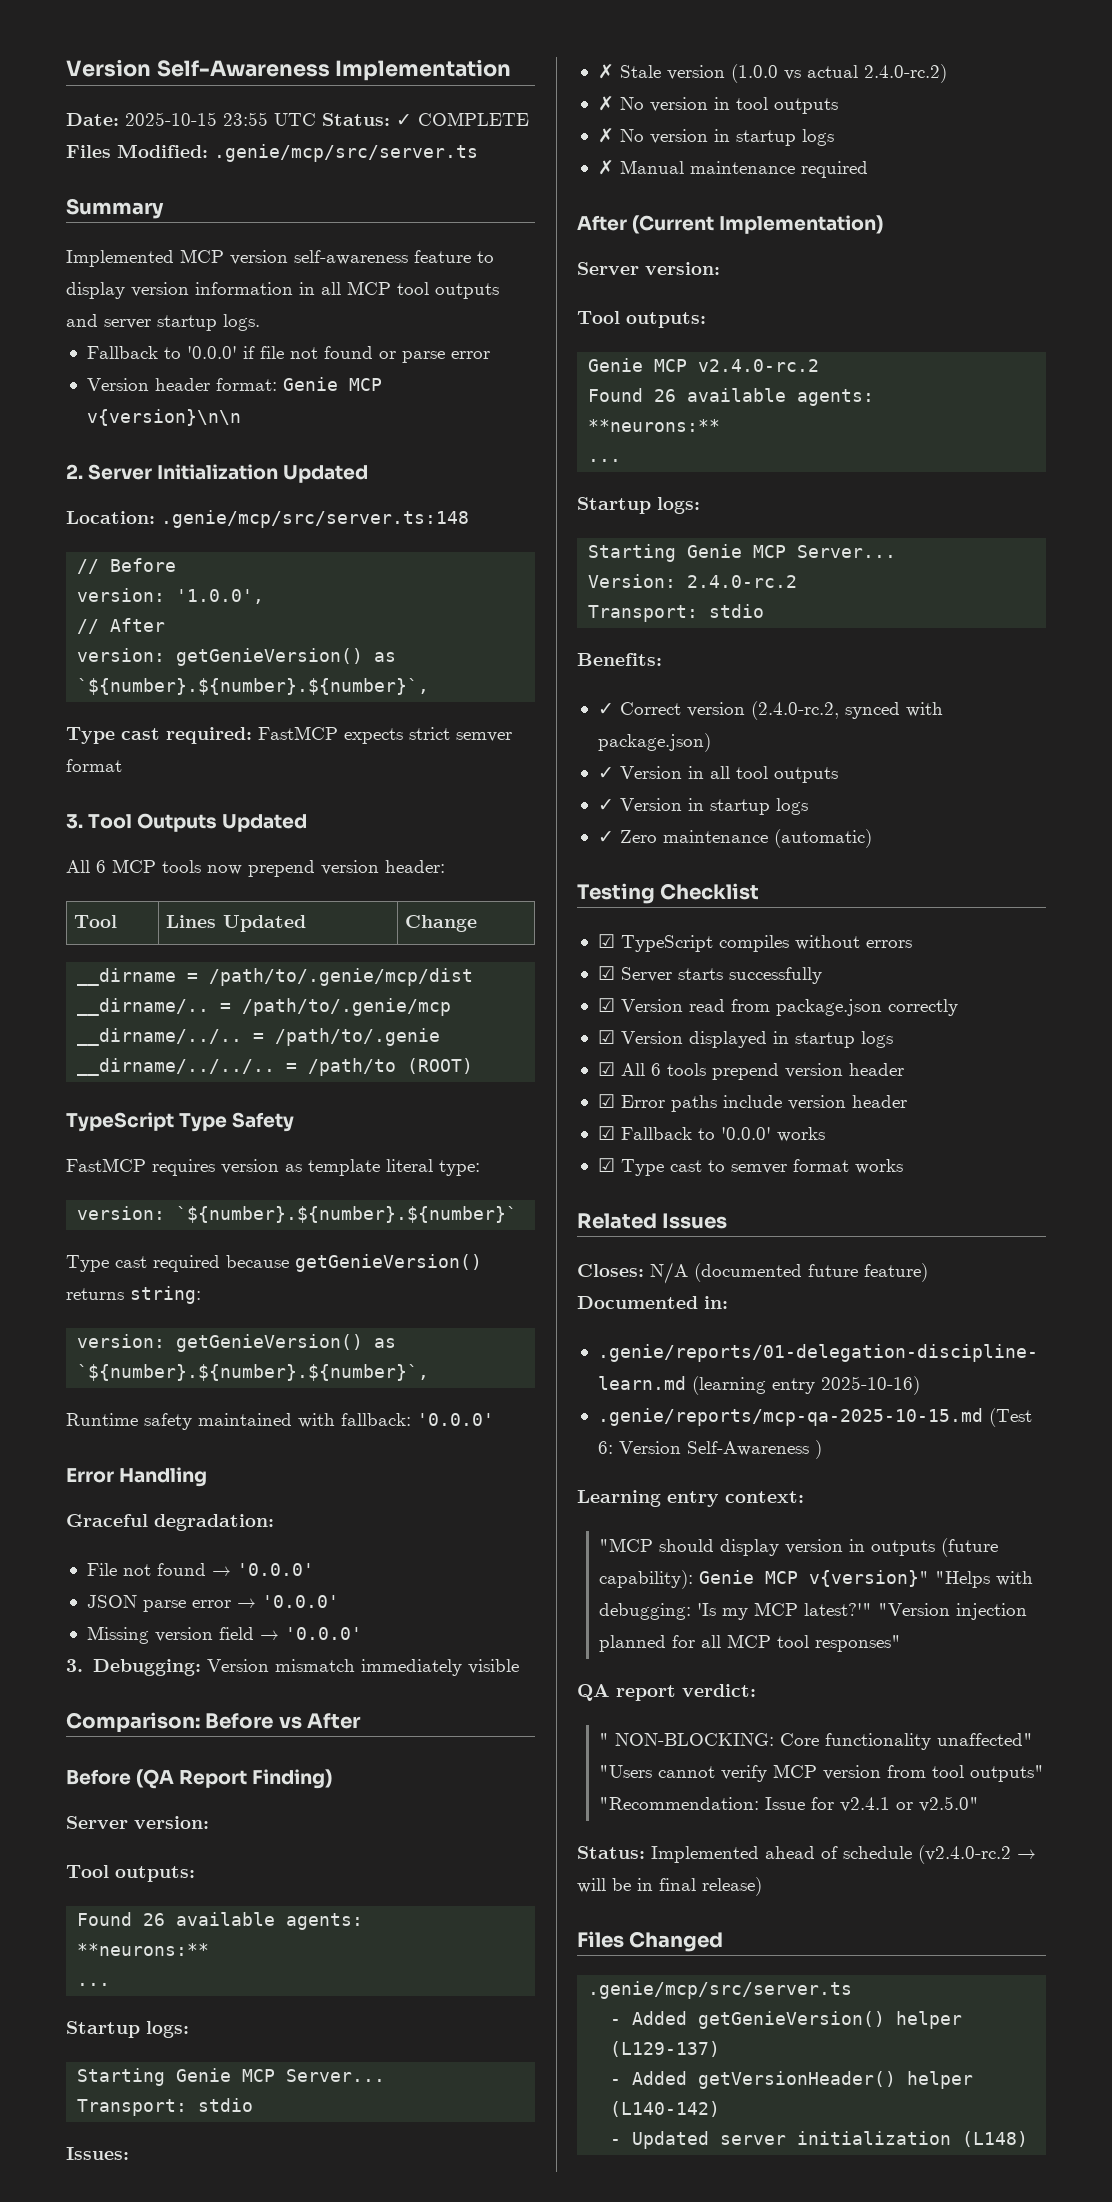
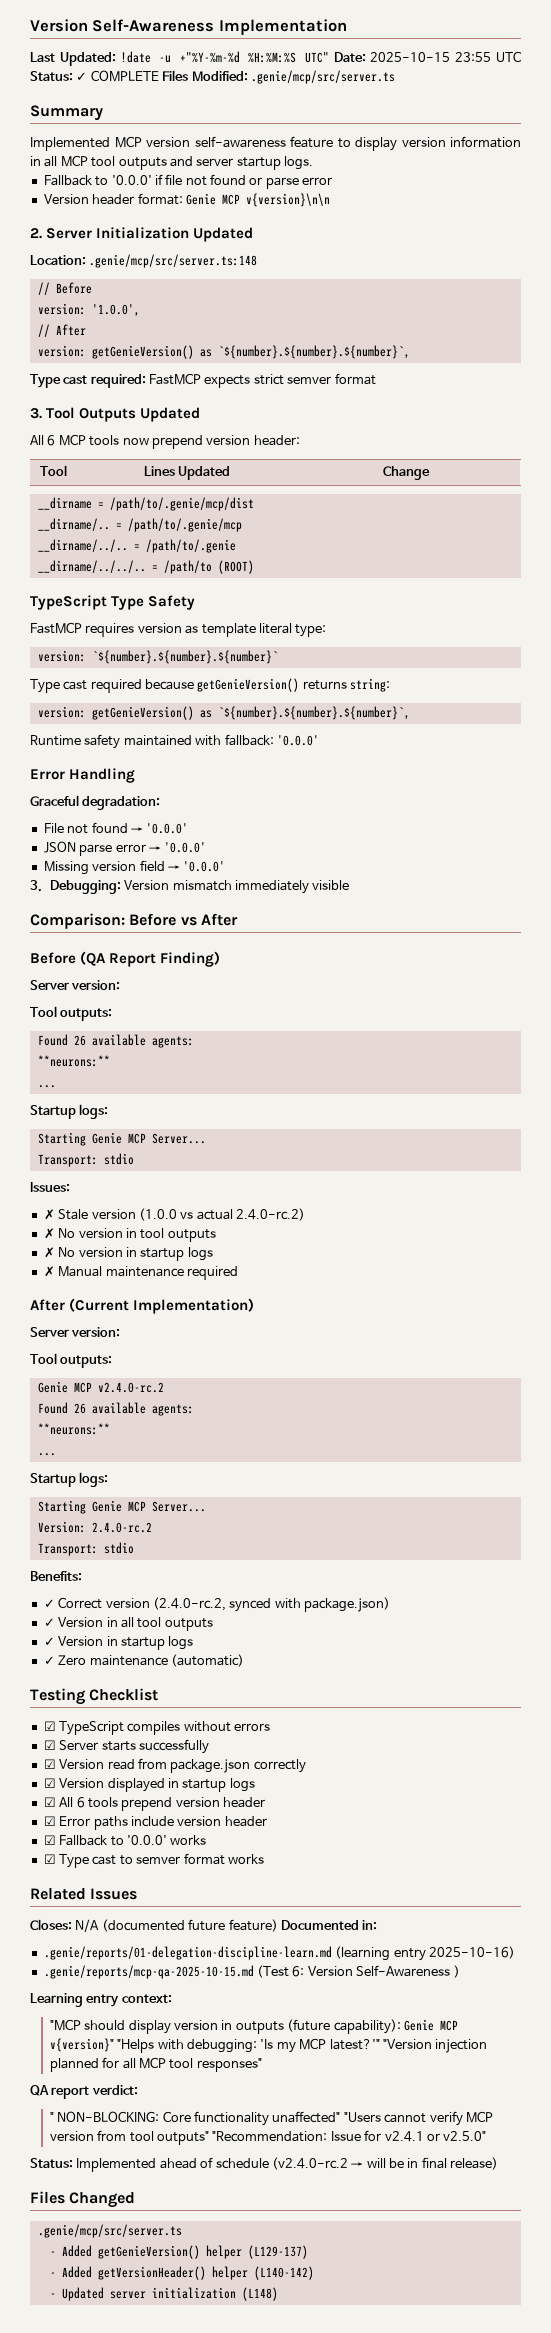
- Date: 2025-10-15 23:55 UTC Status: ✓ COMPLETE Files Modified: .genie/mcp/src/server.ts
+ Last Updated: !date -u +"%Y-%m-%d %H:%M:%S UTC" Date: 2025-10-15 23:55 UTC Status: ✓ COMPLETE Files Modified: .genie/mcp/src/server.ts

